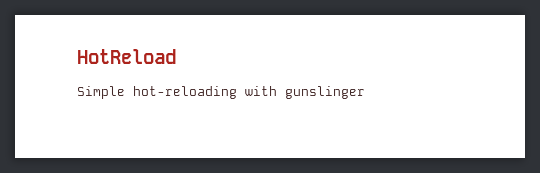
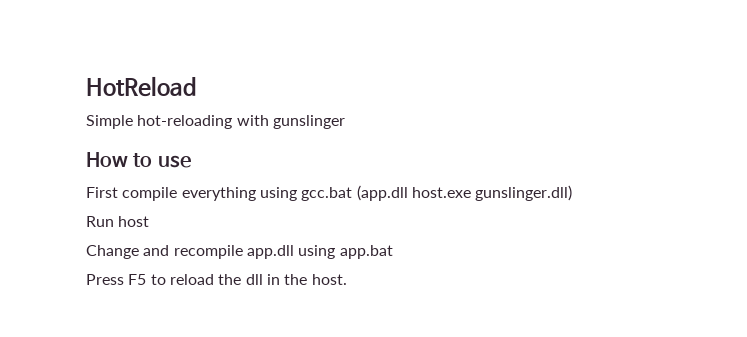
+ How to use
+ First compile everything using gcc.bat (app.dll host.exe gunslinger.dll)
+ Run host
+ Change and recompile app.dll using app.bat
+ Press F5 to reload the dll in the host.

